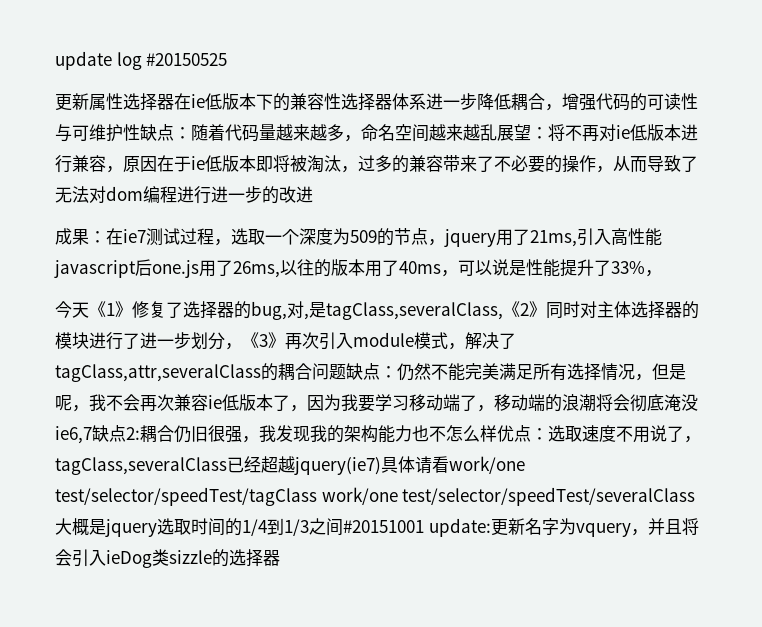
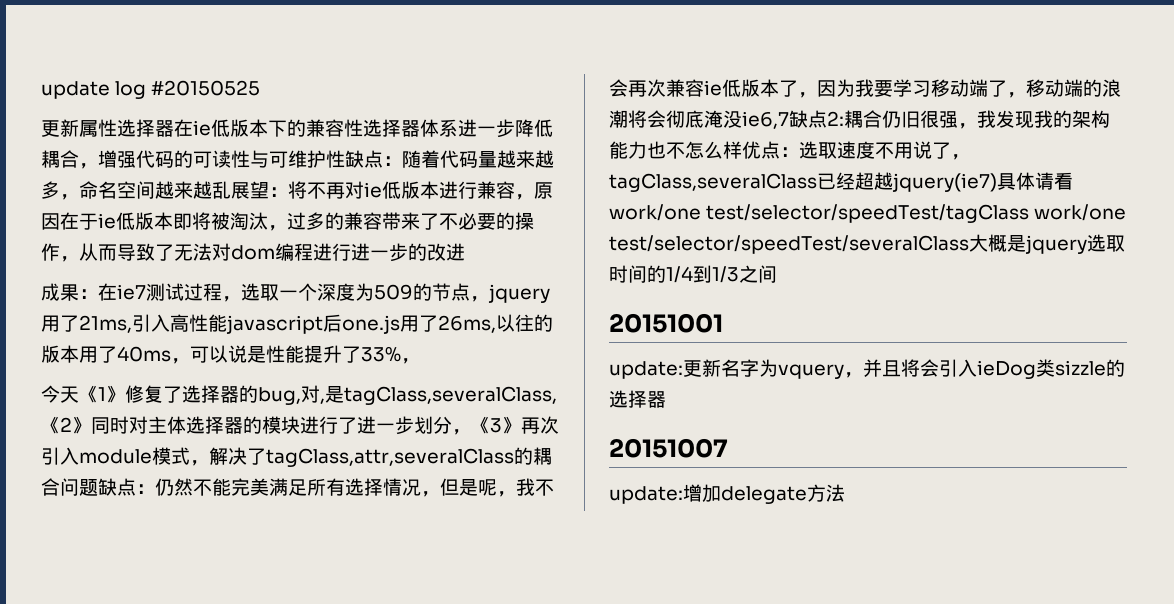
- 选取速度不用说了，tagClass,severalClass已经超越jquery(ie7)具体请看work/one test/selector/speedTest/tagClass work/one test/selector/speedTest/severalClass大概是jquery选取时间的1/4到1/3之间#20151001 update:
+ 选取速度不用说了，tagClass,severalClass已经超越jquery(ie7)具体请看work/one test/selector/speedTest/tagClass work/one test/selector/speedTest/severalClass大概是jquery选取时间的1/4到1/3之间
+ 20151001
+ update:
+ 20151007
+ update:增加delegate方法

